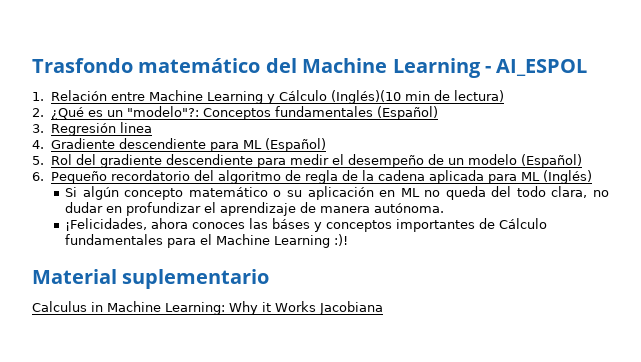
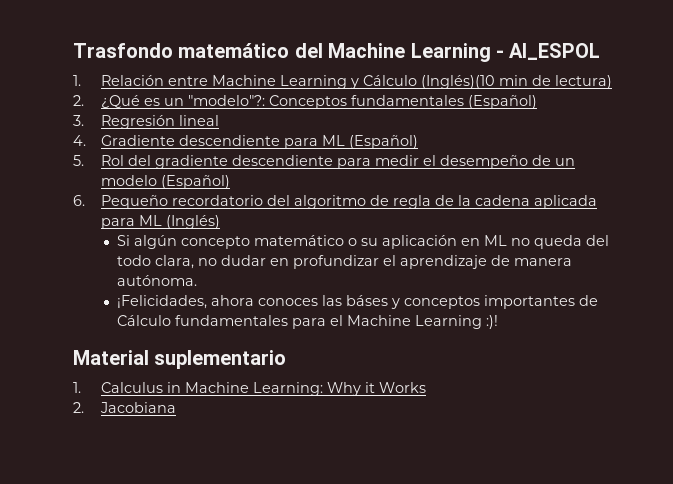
- 3. Regresión linea
+ 3. Regresión lineal
- Calculus in Machine Learning: Why it Works Jacobiana
+ 1. Calculus in Machine Learning: Why it Works
+ 2. Jacobiana

